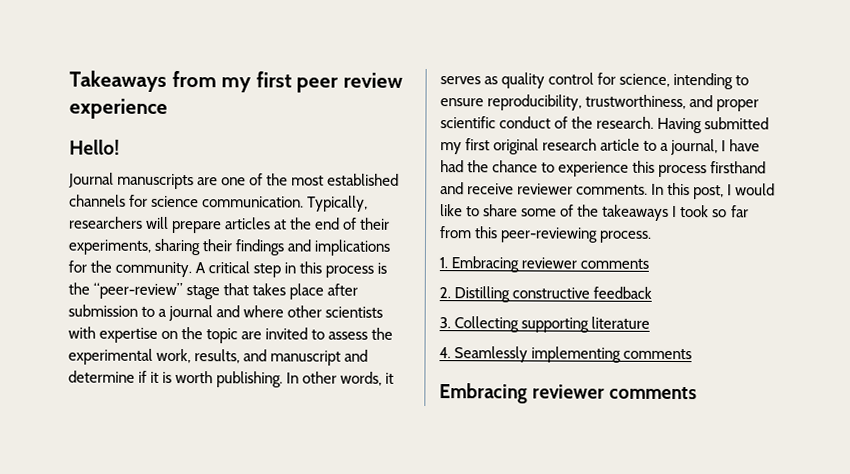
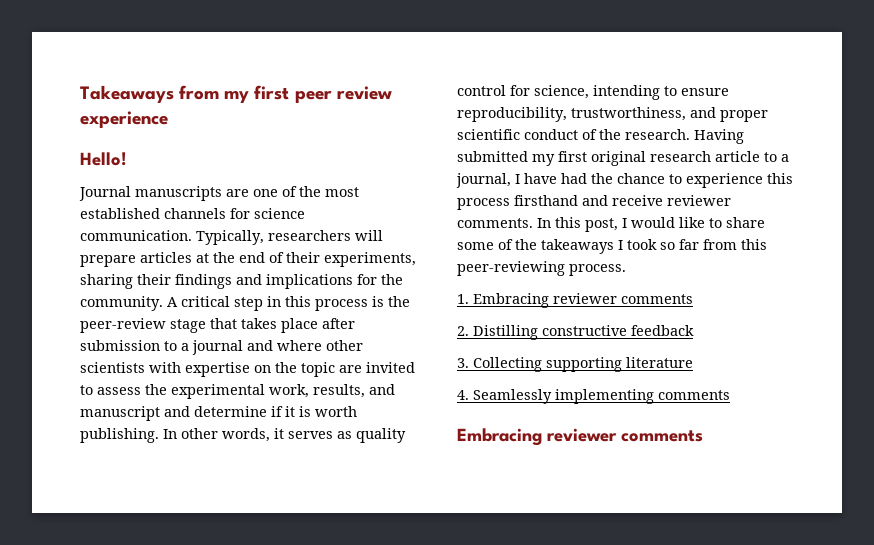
- A critical step in this process is the “peer-review” stage that takes place after submission to a journal and where other scientists with expertise on the topic are invited to assess the experimental work, results, and manuscript and determine if it is worth publishing.
+ A critical step in this process is the peer-review stage that takes place after submission to a journal and where other scientists with expertise on the topic are invited to assess the experimental work, results, and manuscript and determine if it is worth publishing.

